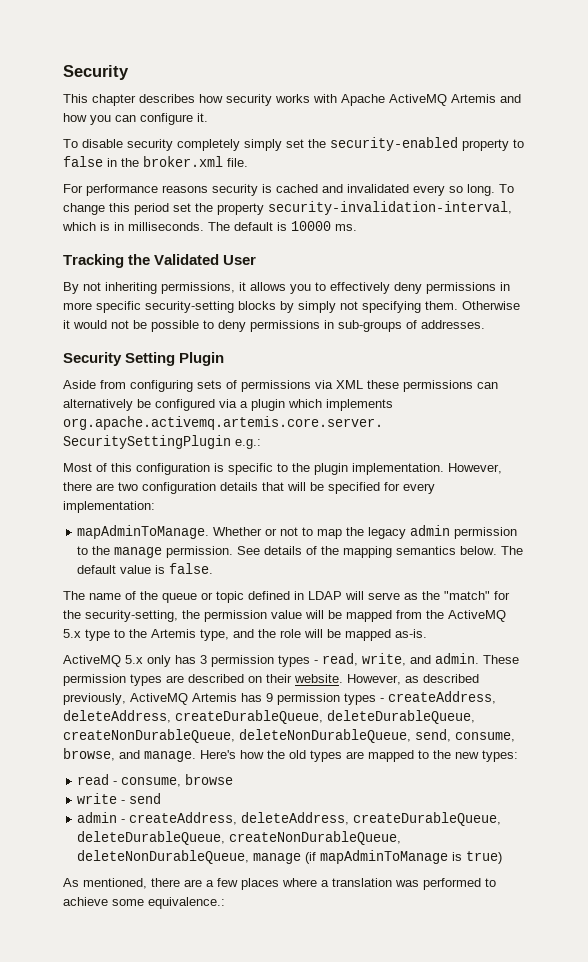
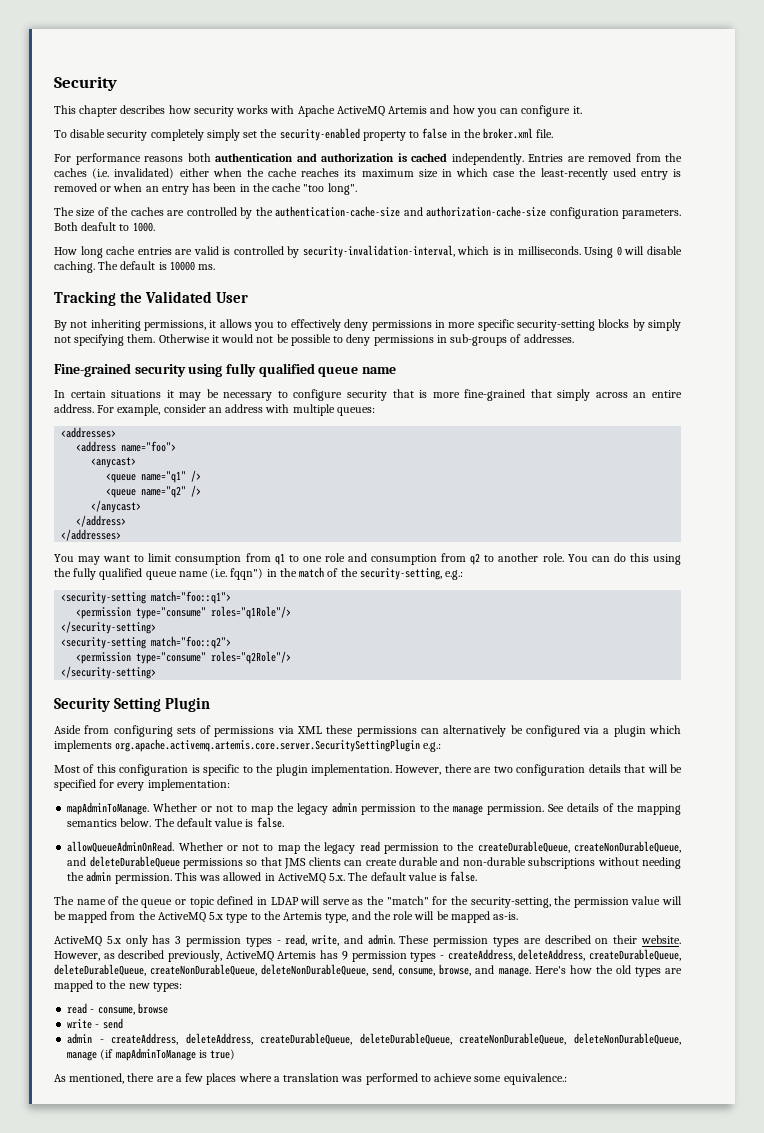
- For performance reasons security is cached and invalidated every so long. To change this period set the property security-invalidation-interval, which is in milliseconds.
+ For performance reasons both authentication and authorization is cached independently. Entries are removed from the caches (i.e. invalidated) either when the cache reaches its maximum size in which case the least-recently used entry is removed or when an entry has been in the cache "too long".
+ The size of the caches are controlled by the authentication-cache-size and authorization-cache-size configuration parameters. Both deafult to 1000.
+ How long cache entries are valid is controlled by security-invalidation-interval, which is in milliseconds.
+ Using 0 will disable caching.
+ Fine-grained security using fully qualified queue name
+ In certain situations it may be necessary to configure security that is more fine-grained that simply across an entire address. For example, consider an address with multiple queues:
+ <addresses>
+ <address name="foo">
+ <anycast>
+ <queue name="q1" />
+ <queue name="q2" />
+ </anycast>
+ </address>
+ </addresses>
+ You may want to limit consumption from q1 to one role and consumption from q2 to another role. You can do this using the fully qualified queue name (i.e. fqqn") in the match of the security-setting, e.g.:
+ <security-setting match="foo::q1">
+ <permission type="consume" roles="q1Role"/>
+ </security-setting>
+ <security-setting match="foo::q2">
+ <permission type="consume" roles="q2Role"/>
+ </security-setting>
+ allowQueueAdminOnRead. Whether or not to map the legacy read permission to the createDurableQueue, createNonDurableQueue, and deleteDurableQueue permissions so that JMS clients can create durable and non-durable subscriptions without needing the admin permission. This was allowed in ActiveMQ 5.x. The default value is false.

